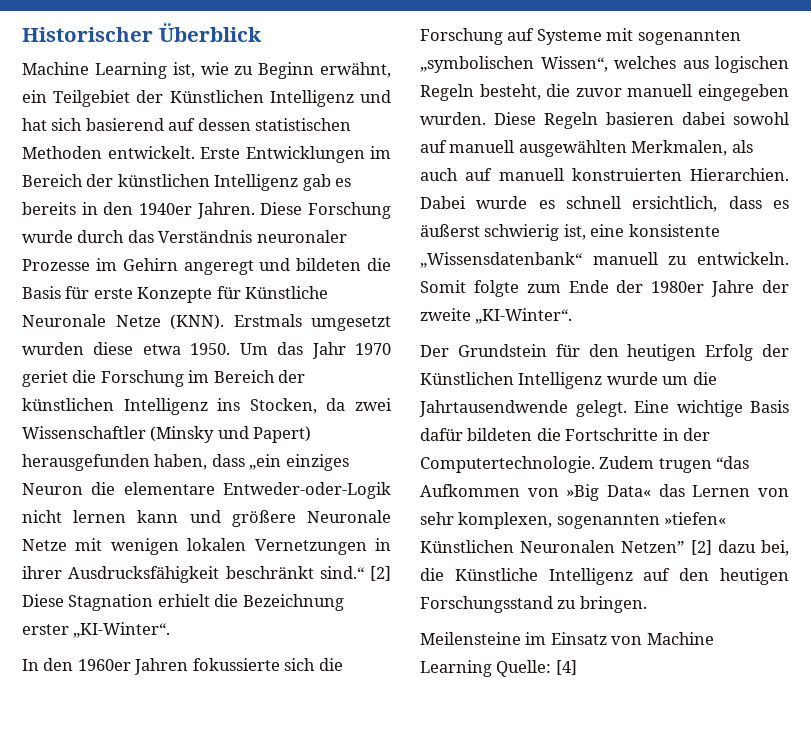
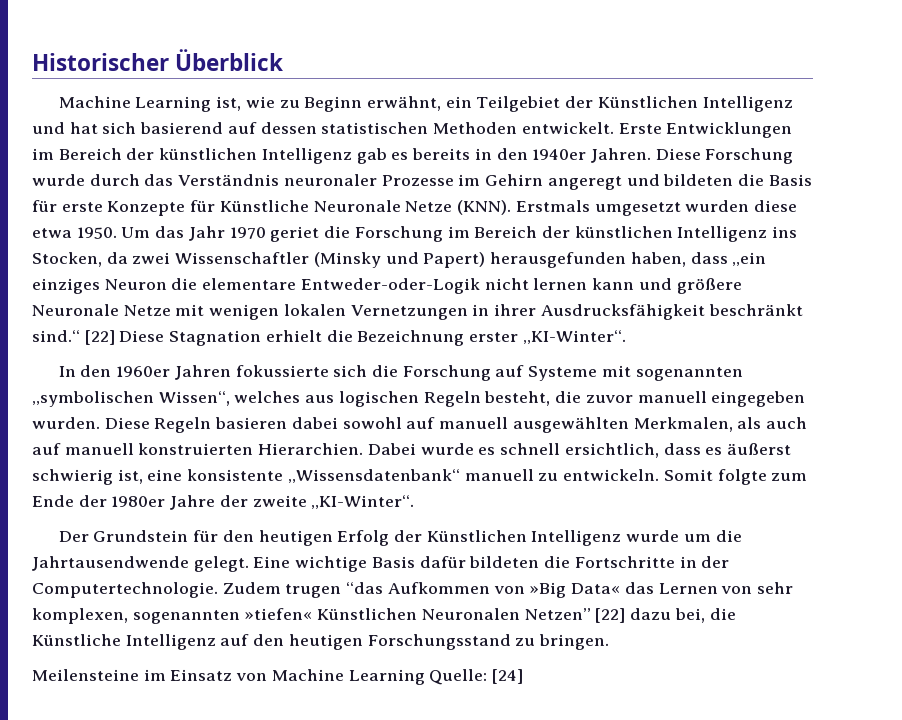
- Um das Jahr 1970 geriet die Forschung im Bereich der künstlichen Intelligenz ins Stocken, da zwei Wissenschaftler (Minsky und Papert) herausgefunden haben, dass „ein einziges Neuron die elementare Entweder-oder-Logik nicht lernen kann und größere Neuronale Netze mit wenigen lokalen Vernetzungen in ihrer Ausdrucksfähigkeit beschränkt sind.“ [2] Diese Stagnation erhielt die Bezeichnung erster „KI-Winter“.
+ Um das Jahr 1970 geriet die Forschung im Bereich der künstlichen Intelligenz ins Stocken, da zwei Wissenschaftler (Minsky und Papert) herausgefunden haben, dass „ein einziges Neuron die elementare Entweder-oder-Logik nicht lernen kann und größere Neuronale Netze mit wenigen lokalen Vernetzungen in ihrer Ausdrucksfähigkeit beschränkt sind.“ [22] Diese Stagnation erhielt die Bezeichnung erster „KI-Winter“.
- Zudem trugen “das Aufkommen von »Big Data« das Lernen von sehr komplexen, sogenannten »tiefen« Künstlichen Neuronalen Netzen” [2] dazu bei, die Künstliche Intelligenz auf den heutigen Forschungsstand zu bringen.
+ Zudem trugen “das Aufkommen von »Big Data« das Lernen von sehr komplexen, sogenannten »tiefen« Künstlichen Neuronalen Netzen” [22] dazu bei, die Künstliche Intelligenz auf den heutigen Forschungsstand zu bringen.
- Meilensteine im Einsatz von Machine Learning Quelle: [4]
+ Meilensteine im Einsatz von Machine Learning Quelle: [24]

